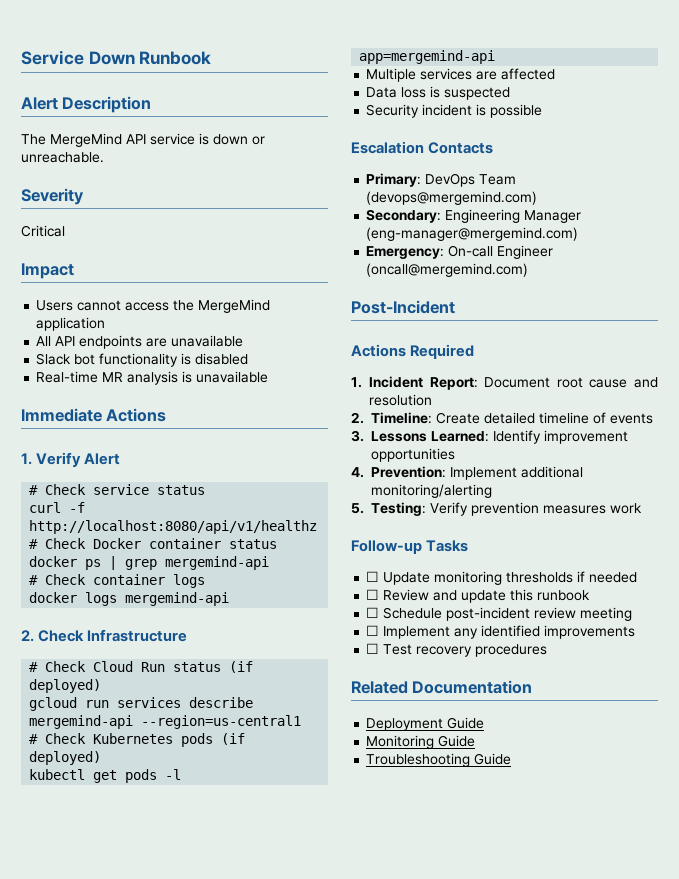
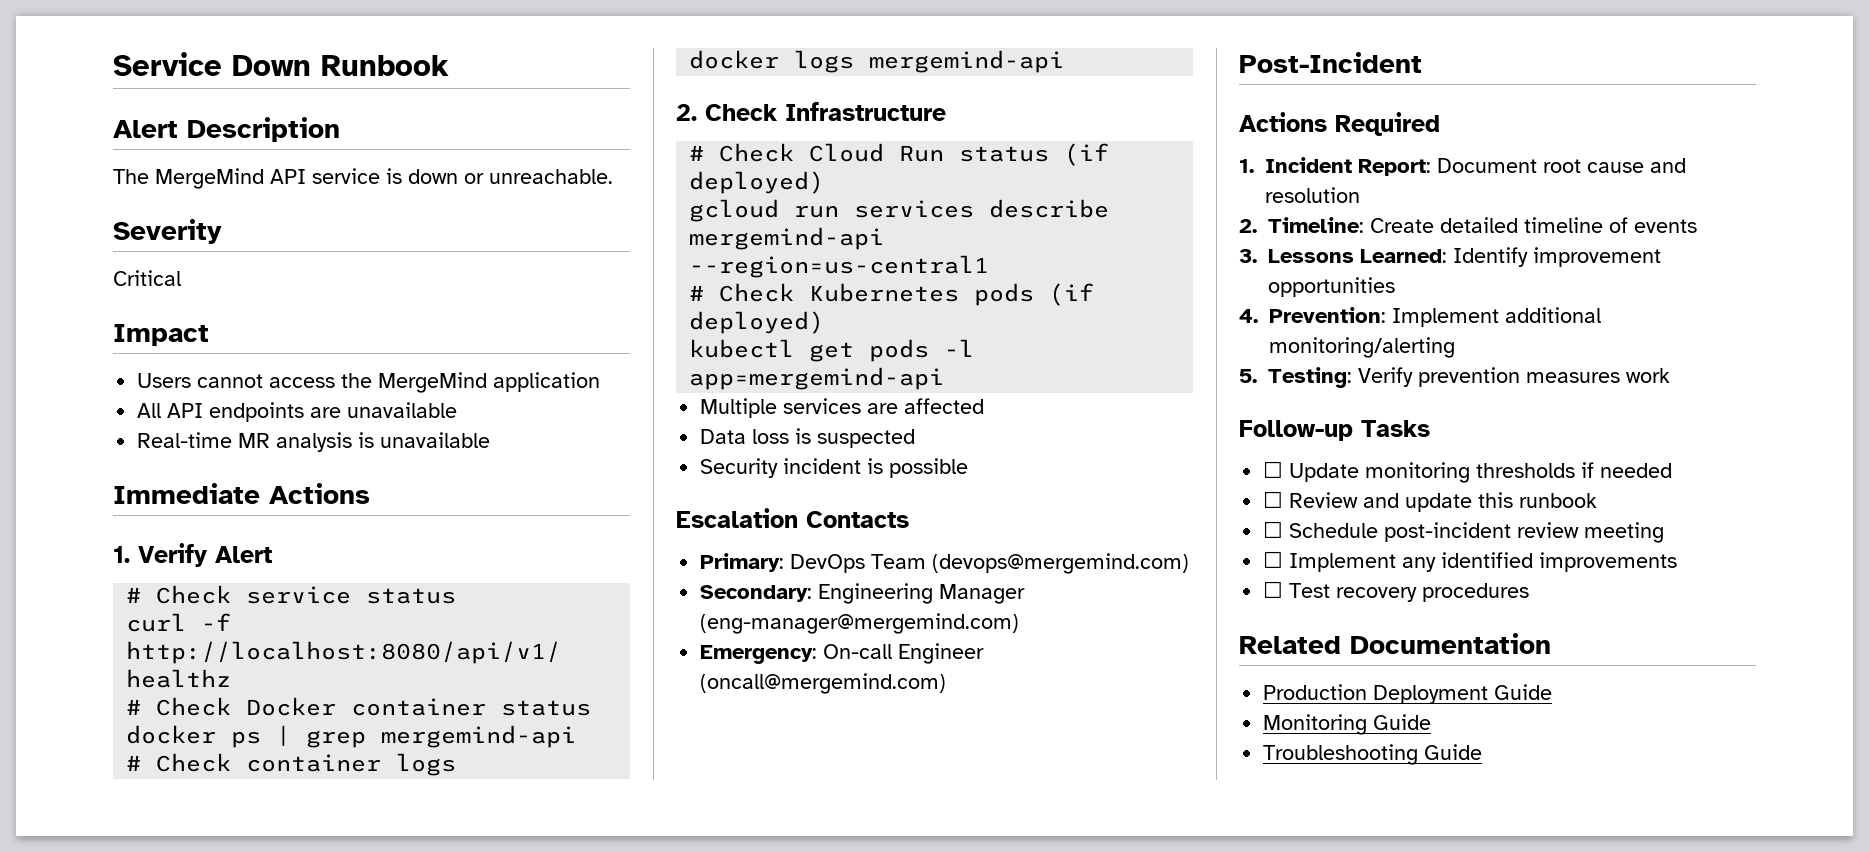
- Slack bot functionality is disabled
- Deployment Guide
+ Production Deployment Guide

